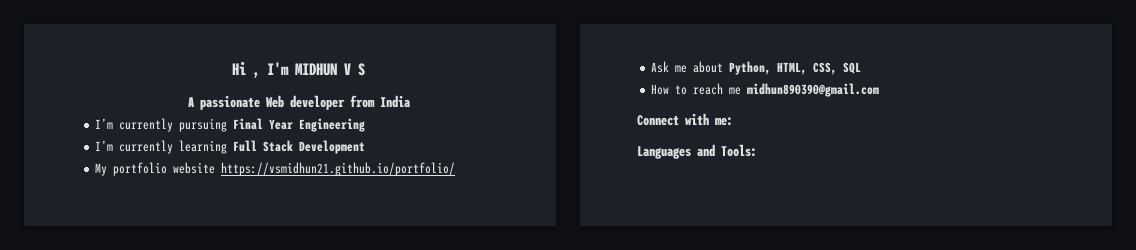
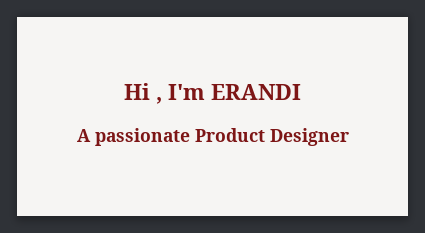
- Hi , I'm MIDHUN V S
+ Hi , I'm ERANDI
- A passionate Web developer from India
- I’m currently pursuing Final Year Engineering
- I’m currently learning Full Stack Development
- My portfolio website https://vsmidhun21.github.io/portfolio/
- Ask me about Python, HTML, CSS, SQL
- How to reach me midhun890390@gmail.com
- Connect with me:
- Languages and Tools:
+ A passionate Product Designer

